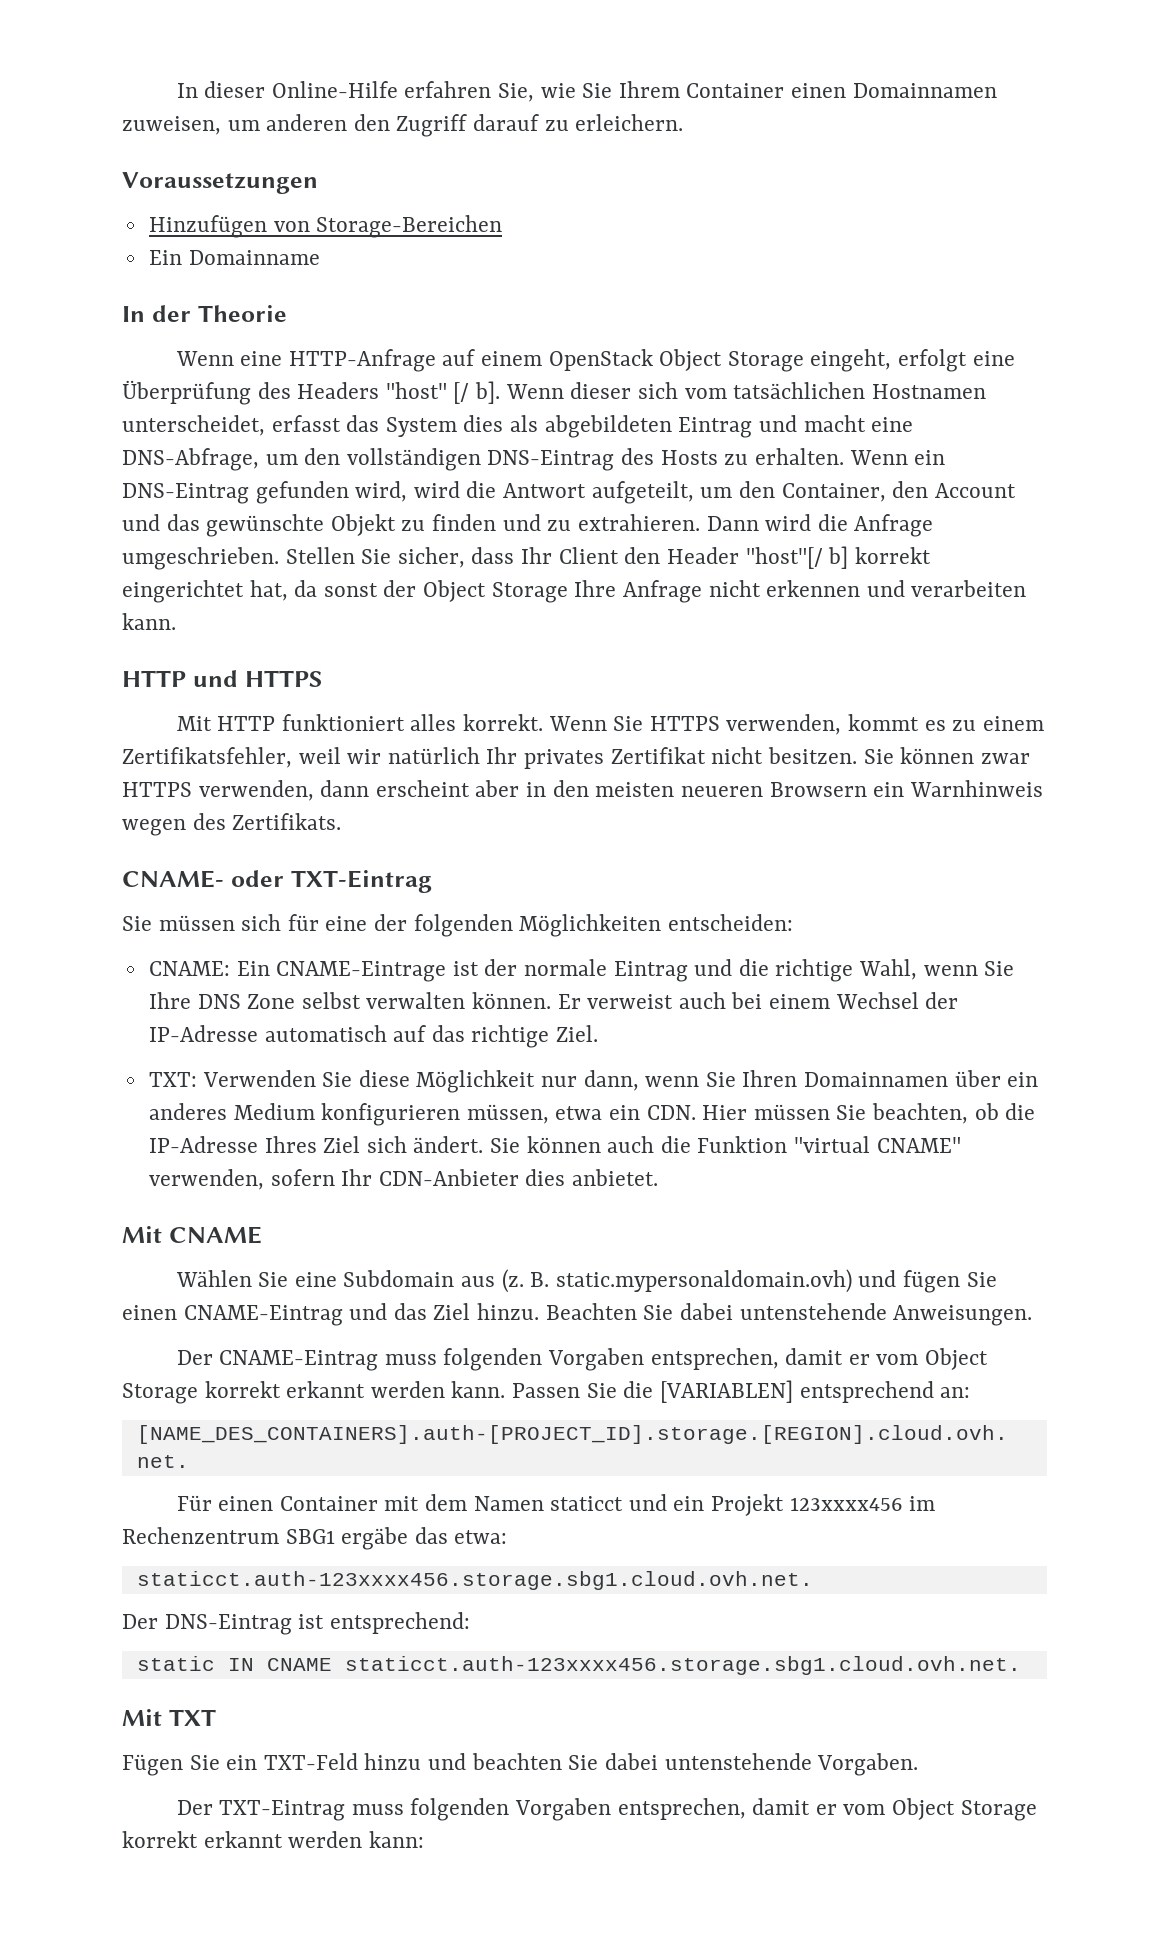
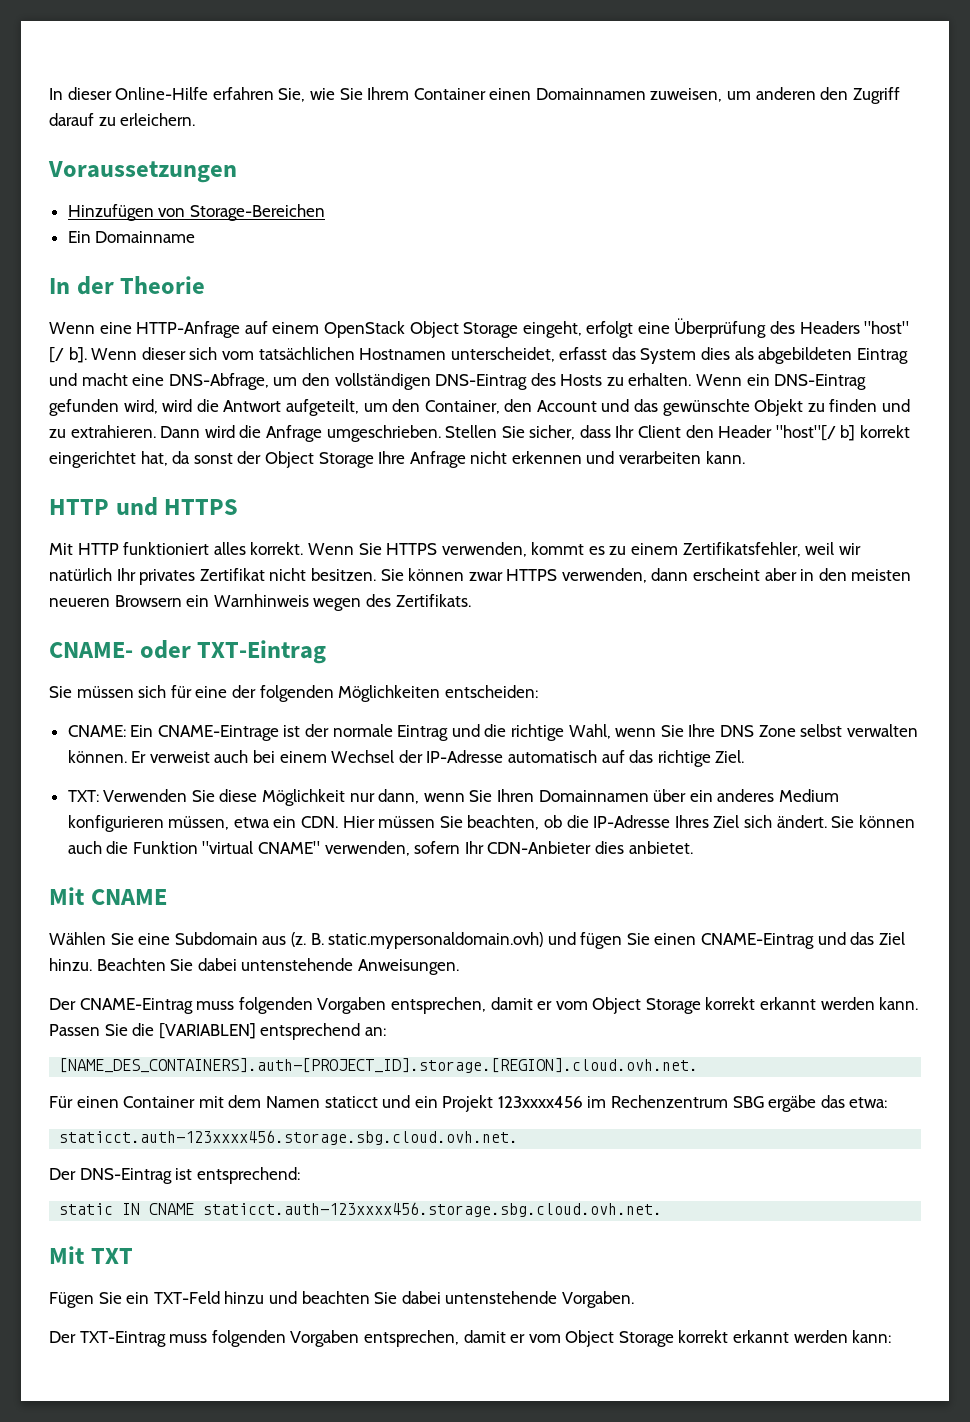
- Für einen Container mit dem Namen staticct und ein Projekt 123xxxx456 im Rechenzentrum SBG1 ergäbe das etwa:
- staticct.auth-123xxxx456.storage.sbg1.cloud.ovh.net.
+ Für einen Container mit dem Namen staticct und ein Projekt 123xxxx456 im Rechenzentrum SBG ergäbe das etwa:
+ staticct.auth-123xxxx456.storage.sbg.cloud.ovh.net.
- static IN CNAME staticct.auth-123xxxx456.storage.sbg1.cloud.ovh.net.
+ static IN CNAME staticct.auth-123xxxx456.storage.sbg.cloud.ovh.net.

